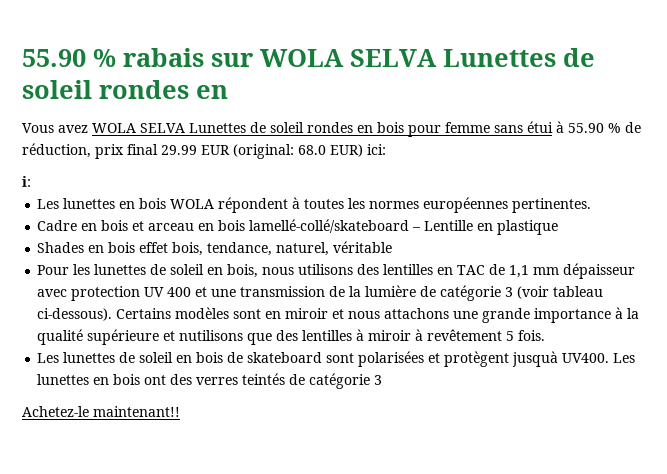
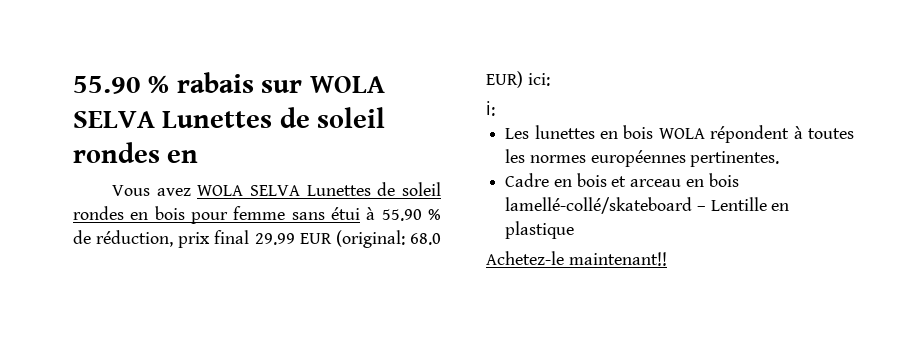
- Shades en bois effet bois, tendance, naturel, véritable
- Pour les lunettes de soleil en bois, nous utilisons des lentilles en TAC de 1,1 mm dépaisseur avec protection UV 400 et une transmission de la lumière de catégorie 3 (voir tableau ci-dessous). Certains modèles sont en miroir et nous attachons une grande importance à la qualité supérieure et nutilisons que des lentilles à miroir à revêtement 5 fois.
- Les lunettes de soleil en bois de skateboard sont polarisées et protègent jusquà UV400. Les lunettes en bois ont des verres teintés de catégorie 3

